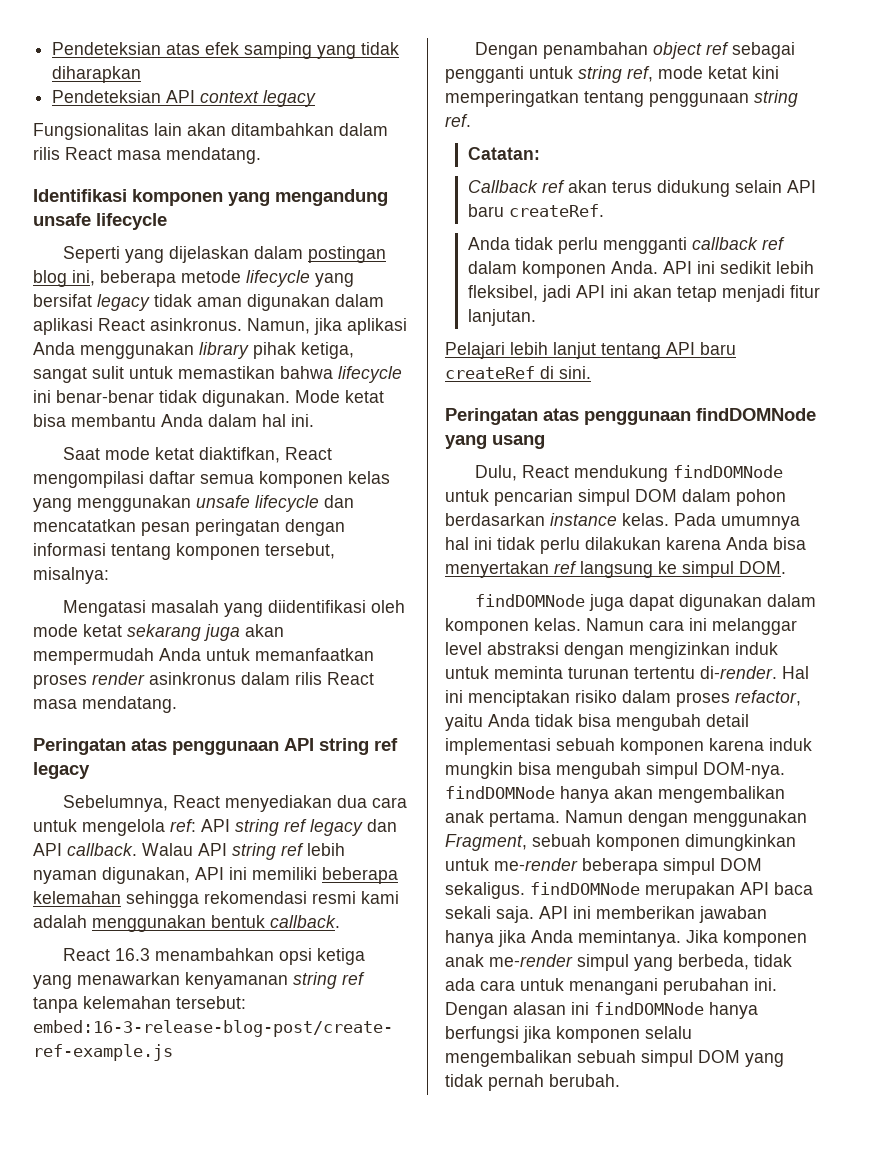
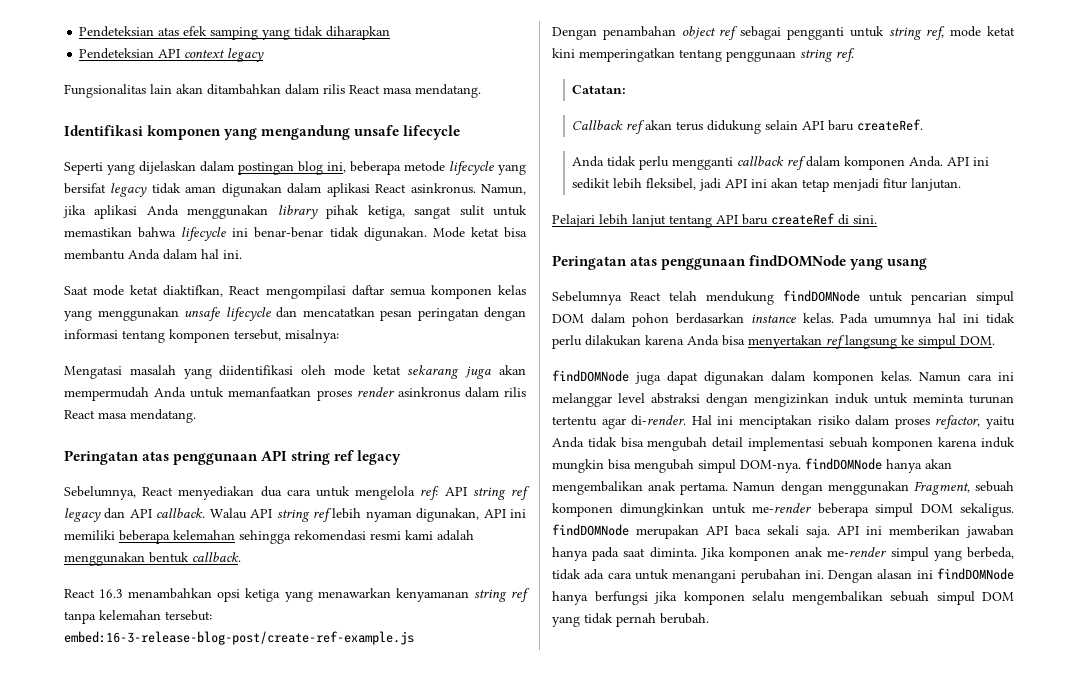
- Dulu, React mendukung findDOMNode untuk pencarian simpul DOM dalam pohon berdasarkan instance kelas.
+ Sebelumnya React telah mendukung findDOMNode untuk pencarian simpul DOM dalam pohon berdasarkan instance kelas.
- Namun cara ini melanggar level abstraksi dengan mengizinkan induk untuk meminta turunan tertentu di-render.
+ Namun cara ini melanggar level abstraksi dengan mengizinkan induk untuk meminta turunan tertentu agar di-render.
- API ini memberikan jawaban hanya jika Anda memintanya.
+ API ini memberikan jawaban hanya pada saat diminta.

